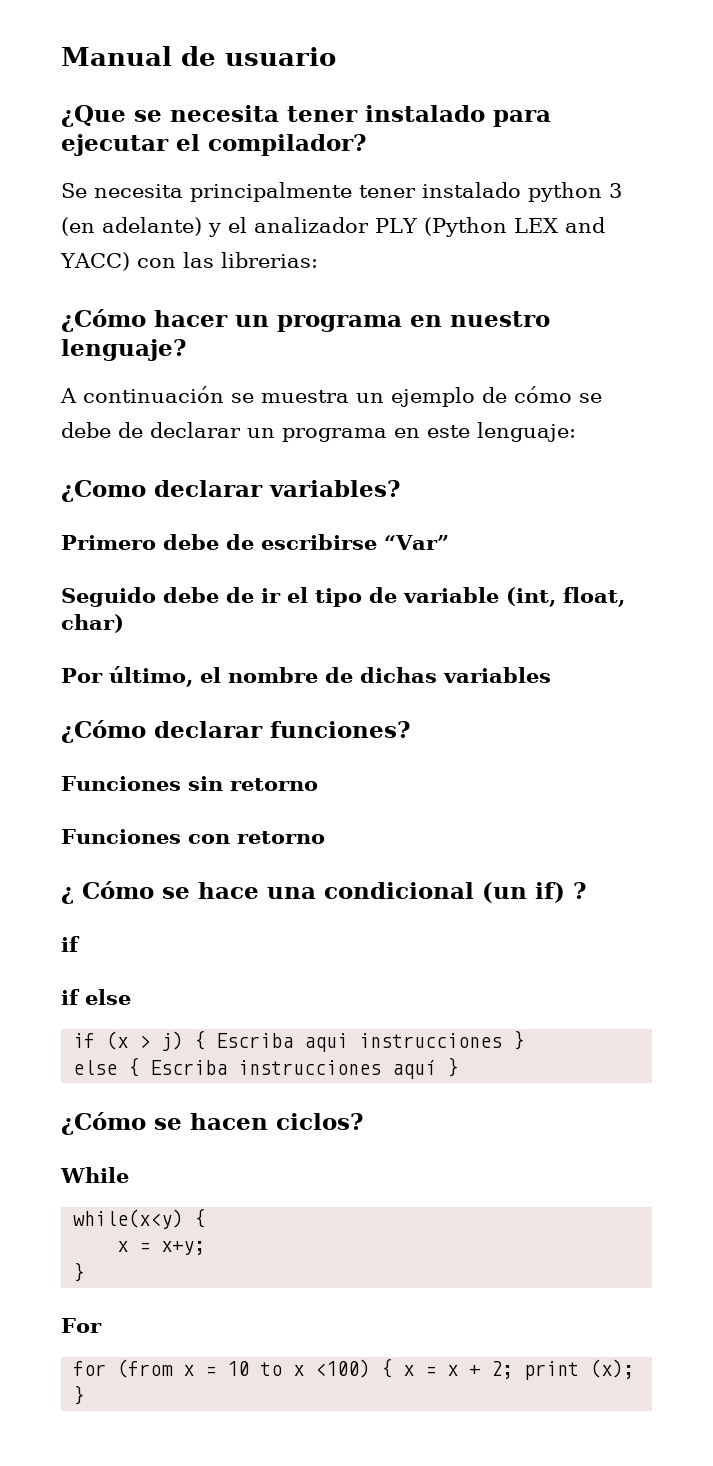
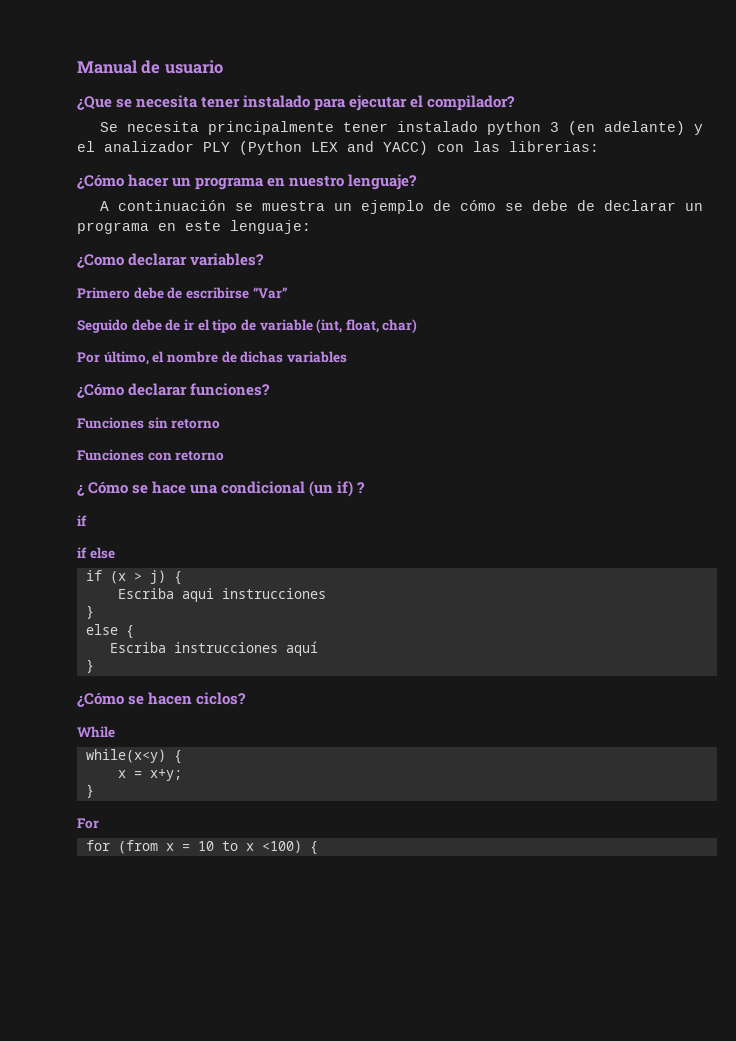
- if (x > j) { Escriba aqui instrucciones }
+ if (x > j) {
+ Escriba aqui instrucciones
+ }
- else { Escriba instrucciones aquí }
+ else {
+ Escriba instrucciones aquí
+ }
- for (from x = 10 to x <100) { x = x + 2; print (x); }
+ for (from x = 10 to x <100) {

